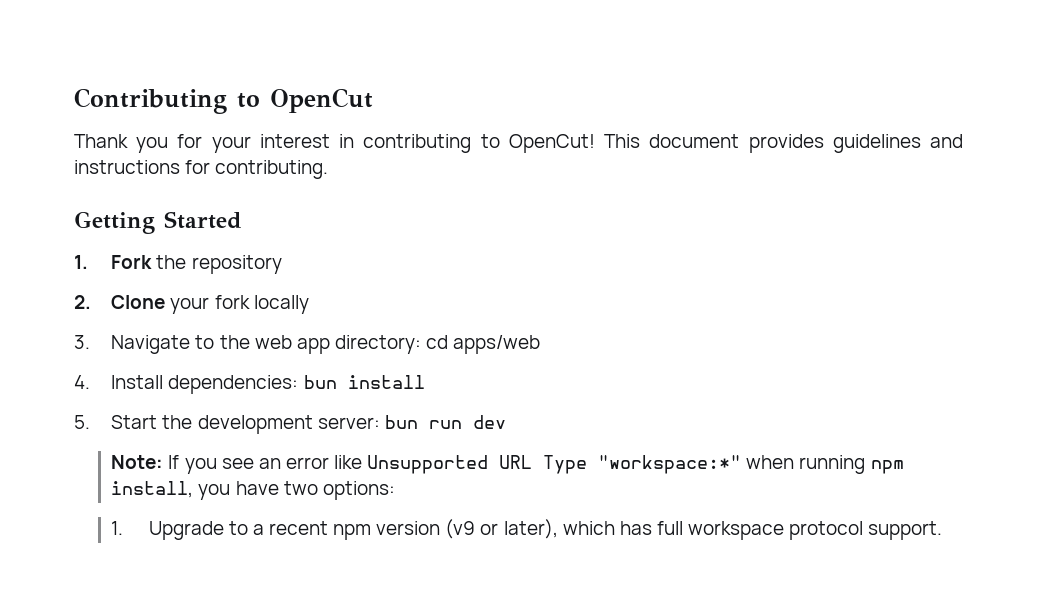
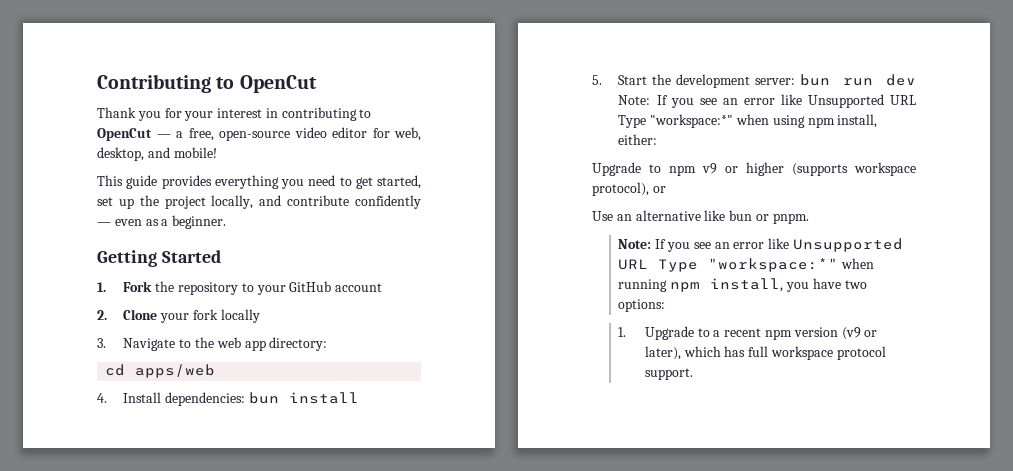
- Thank you for your interest in contributing to OpenCut! This document provides guidelines and instructions for contributing.
+ Thank you for your interest in contributing to OpenCut — a free, open-source video editor for web, desktop, and mobile!
+ This guide provides everything you need to get started, set up the project locally, and contribute confidently — even as a beginner.
- 1. Fork the repository
+ 1. Fork the repository to your GitHub account
- 3. Navigate to the web app directory: cd apps/web
+ 3. Navigate to the web app directory:
+ cd apps/web
- 5. Start the development server: bun run dev
+ 5. Start the development server: bun run dev Note: If you see an error like Unsupported URL Type "workspace:*" when using npm install, either:
+ Upgrade to npm v9 or higher (supports workspace protocol), or
+ Use an alternative like bun or pnpm.

